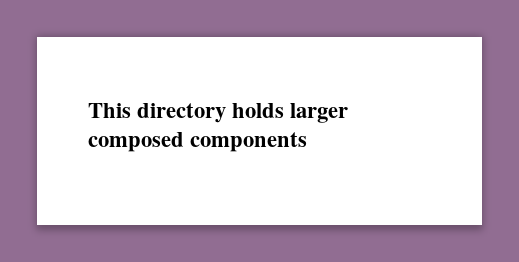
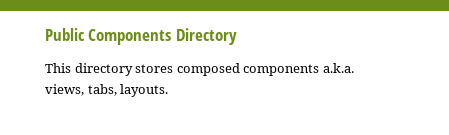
- This directory holds larger composed components
+ Public Components Directory
+ This directory stores composed components a.k.a. views, tabs, layouts.

